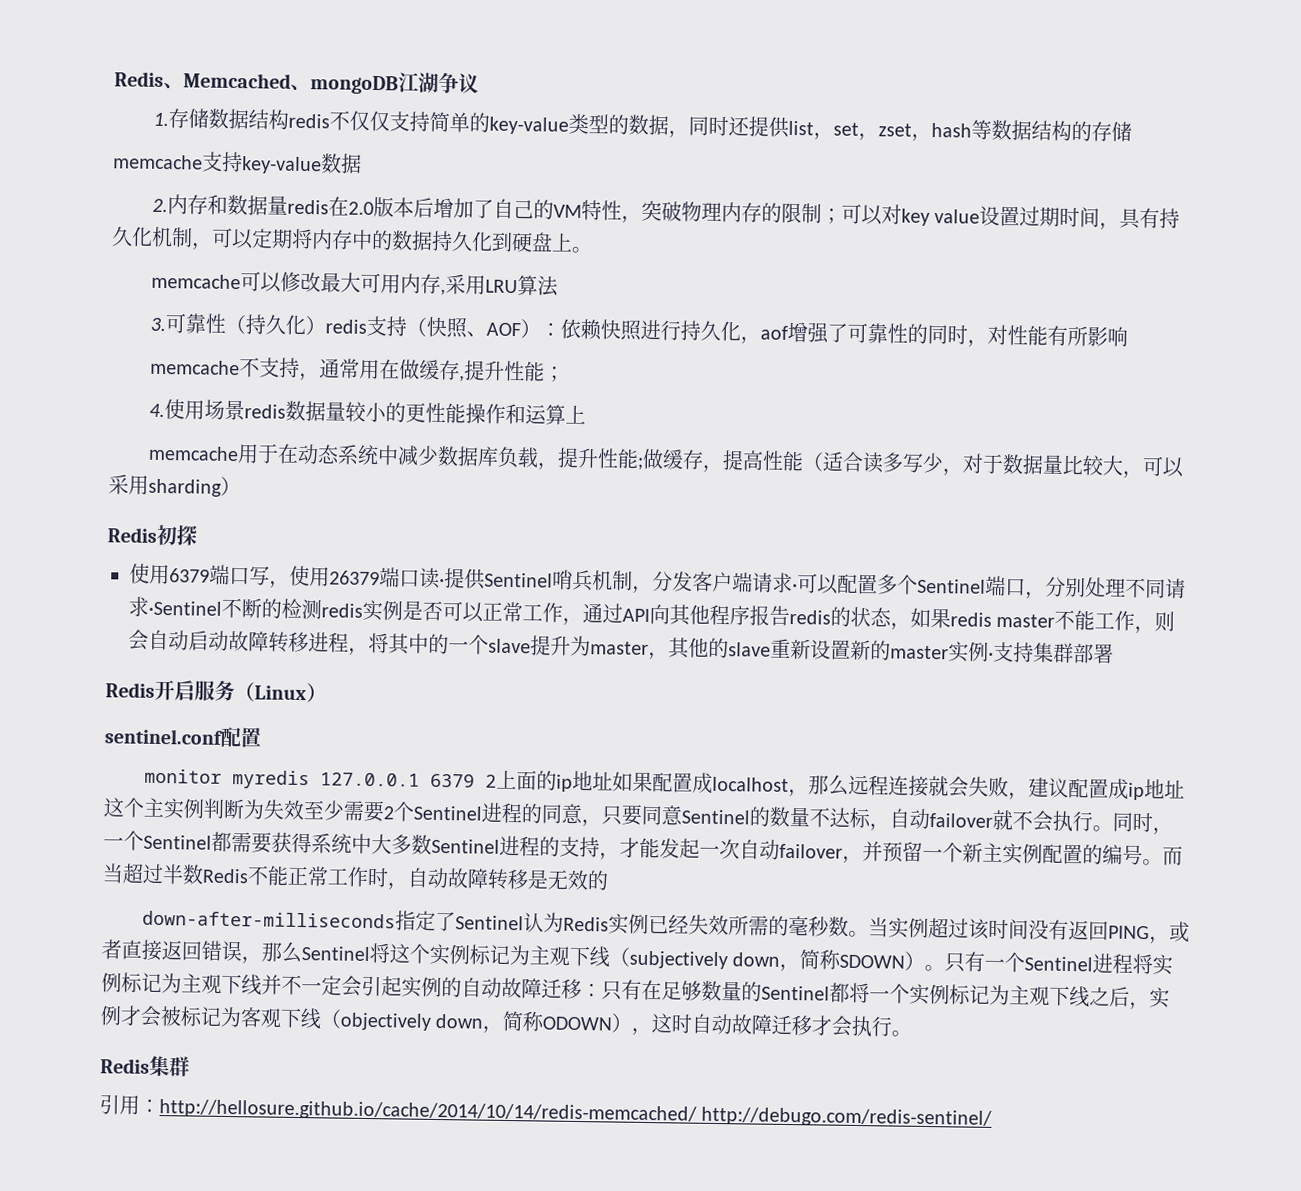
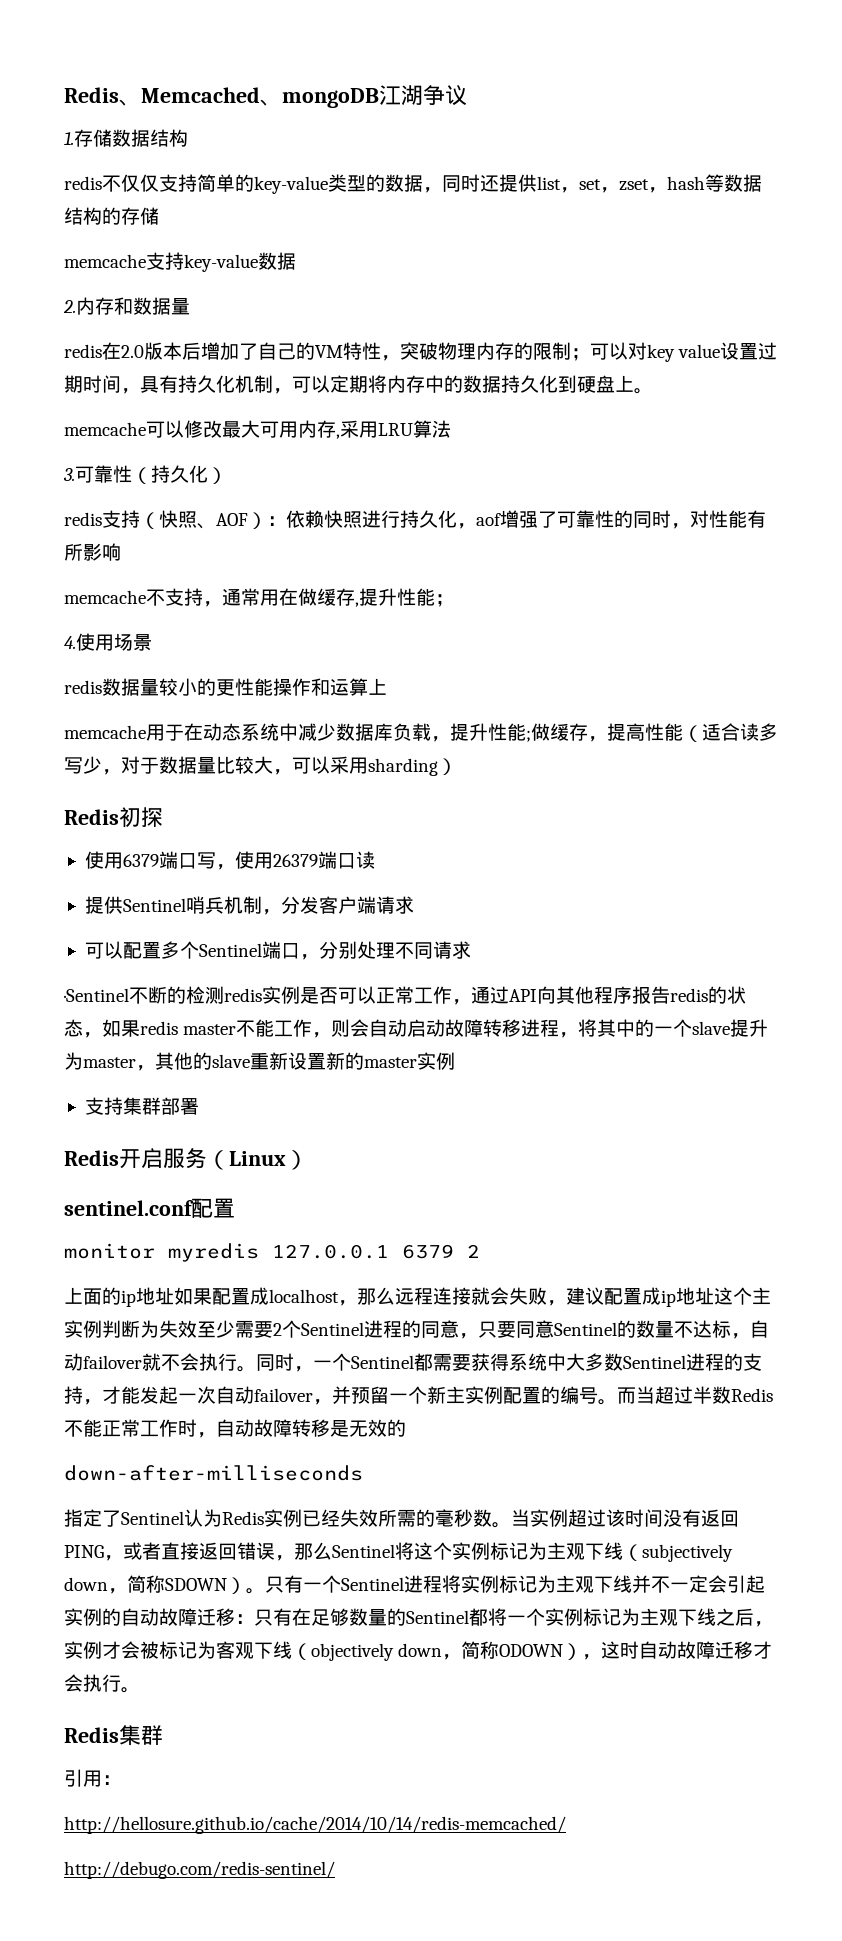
- 1.存储数据结构redis不仅仅支持简单的key-value类型的数据，同时还提供list，set，zset，hash等数据结构的存储
+ 1.存储数据结构
+ redis不仅仅支持简单的key-value类型的数据，同时还提供list，set，zset，hash等数据结构的存储
- 2.内存和数据量redis在2.0版本后增加了自己的VM特性，突破物理内存的限制；可以对key value设置过期时间，具有持久化机制，可以定期将内存中的数据持久化到硬盘上。
+ 2.内存和数据量
+ redis在2.0版本后增加了自己的VM特性，突破物理内存的限制；可以对key value设置过期时间，具有持久化机制，可以定期将内存中的数据持久化到硬盘上。
- 3.可靠性（持久化）redis支持（快照、AOF）：依赖快照进行持久化，aof增强了可靠性的同时，对性能有所影响
+ 3.可靠性（持久化）
+ redis支持（快照、AOF）：依赖快照进行持久化，aof增强了可靠性的同时，对性能有所影响
- 4.使用场景redis数据量较小的更性能操作和运算上
+ 4.使用场景
+ redis数据量较小的更性能操作和运算上
- 使用6379端口写，使用26379端口读·提供Sentinel哨兵机制，分发客户端请求·可以配置多个Sentinel端口，分别处理不同请求·Sentinel不断的检测redis实例是否可以正常工作，通过API向其他程序报告redis的状态，如果redis master不能工作，则会自动启动故障转移进程，将其中的一个slave提升为master，其他的slave重新设置新的master实例·支持集群部署
+ 使用6379端口写，使用26379端口读
+ 提供Sentinel哨兵机制，分发客户端请求
+ 可以配置多个Sentinel端口，分别处理不同请求
+ ·Sentinel不断的检测redis实例是否可以正常工作，通过API向其他程序报告redis的状态，如果redis master不能工作，则会自动启动故障转移进程，将其中的一个slave提升为master，其他的slave重新设置新的master实例
+ 支持集群部署
- monitor myredis 127.0.0.1 6379 2上面的ip地址如果配置成localhost，那么远程连接就会失败，建议配置成ip地址这个主实例判断为失效至少需要2个Sentinel进程的同意，只要同意Sentinel的数量不达标，自动failover就不会执行。
+ monitor myredis 127.0.0.1 6379 2
+ 上面的ip地址如果配置成localhost，那么远程连接就会失败，建议配置成ip地址这个主实例判断为失效至少需要2个Sentinel进程的同意，只要同意Sentinel的数量不达标，自动failover就不会执行。
- down-after-milliseconds指定了Sentinel认为Redis实例已经失效所需的毫秒数。
+ down-after-milliseconds
+ 指定了Sentinel认为Redis实例已经失效所需的毫秒数。
- 引用：http://hellosure.github.io/cache/2014/10/14/redis-memcached/ http://debugo.com/redis-sentinel/
+ 引用：
+ http://hellosure.github.io/cache/2014/10/14/redis-memcached/
+ http://debugo.com/redis-sentinel/

